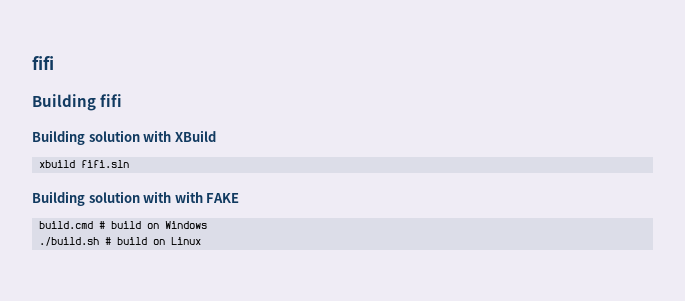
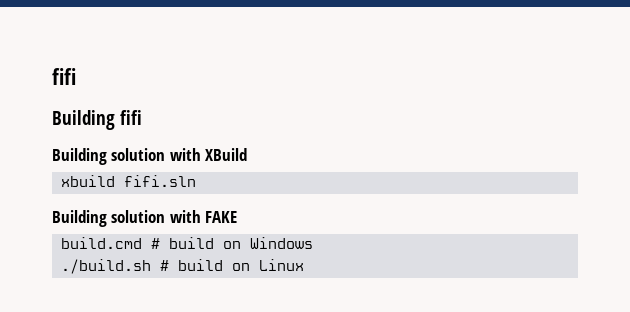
- Building solution with with FAKE
+ Building solution with FAKE

